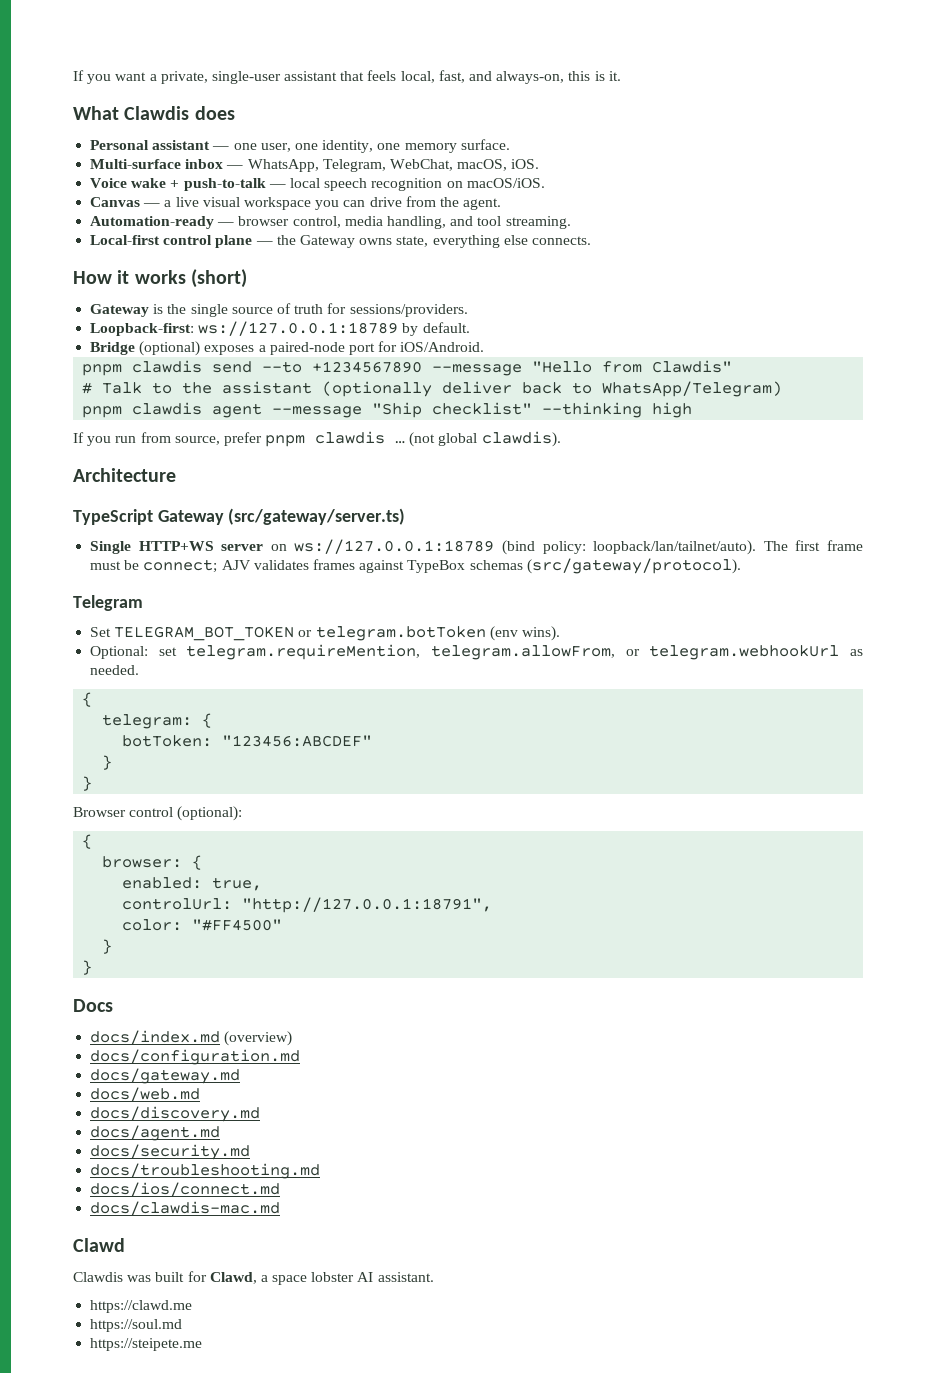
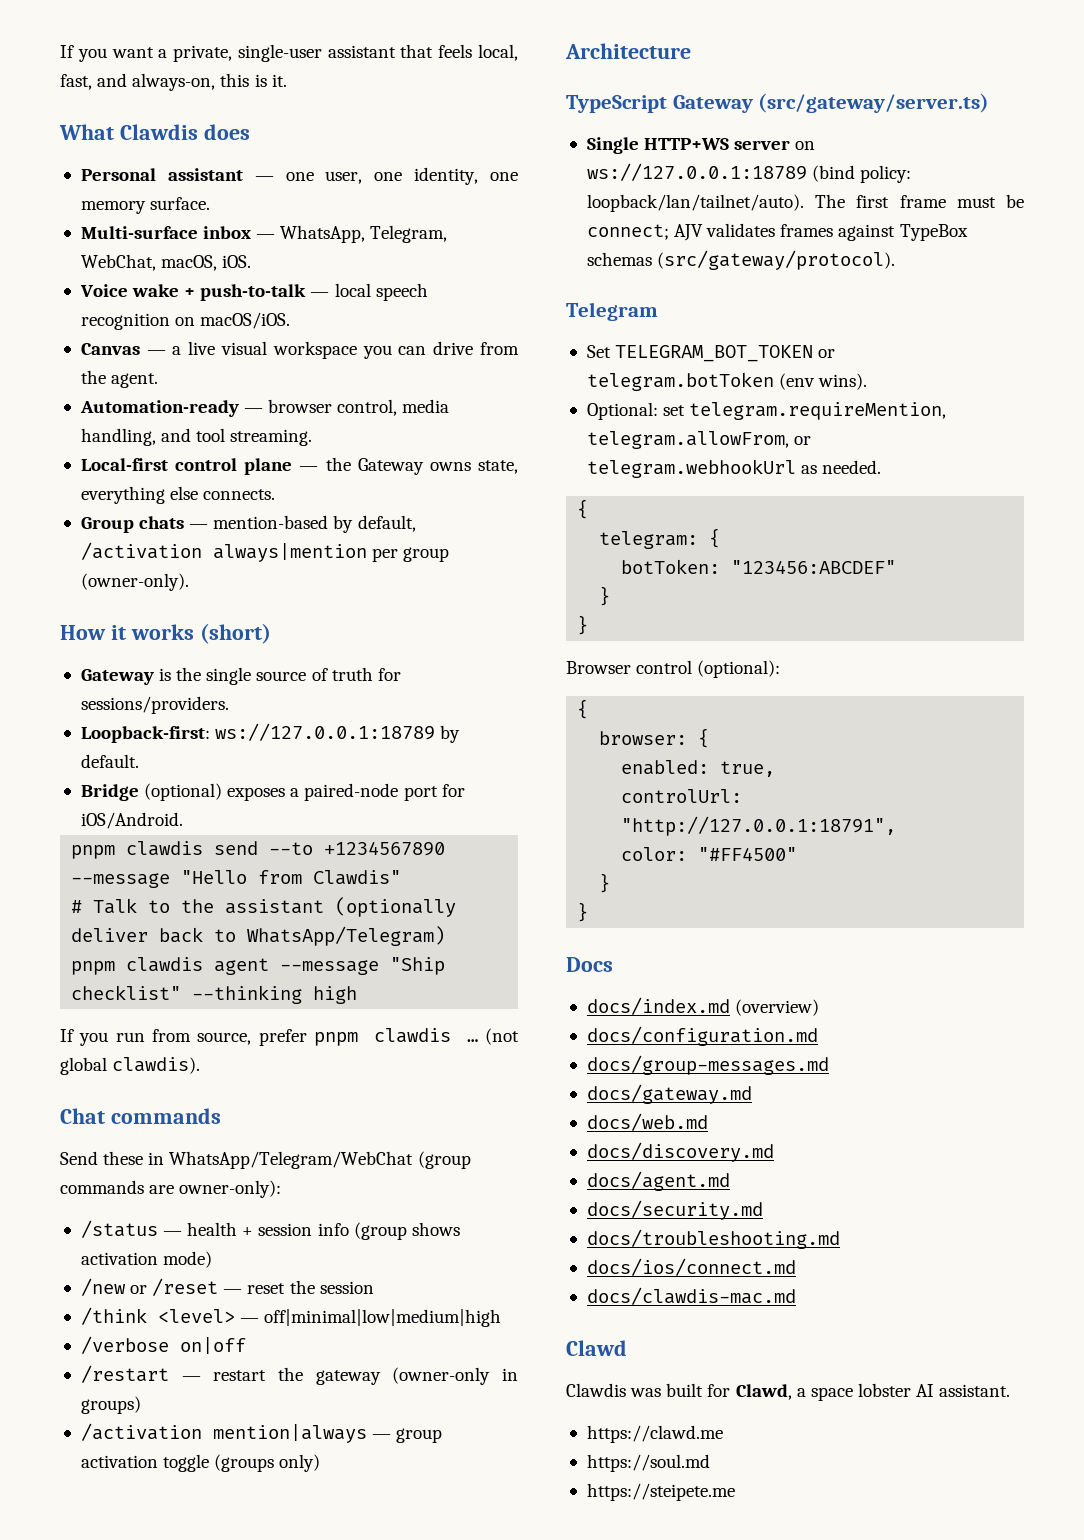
+ Group chats — mention-based by default, /activation always|mention per group (owner-only).
+ Chat commands
+ Send these in WhatsApp/Telegram/WebChat (group commands are owner-only):
+ /status — health + session info (group shows activation mode)
+ /new or /reset — reset the session
+ /think <level> — off|minimal|low|medium|high
+ /verbose on|off
+ /restart — restart the gateway (owner-only in groups)
+ /activation mention|always — group activation toggle (groups only)
+ docs/group-messages.md

